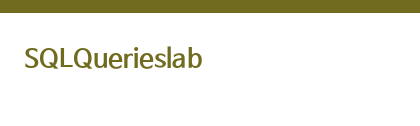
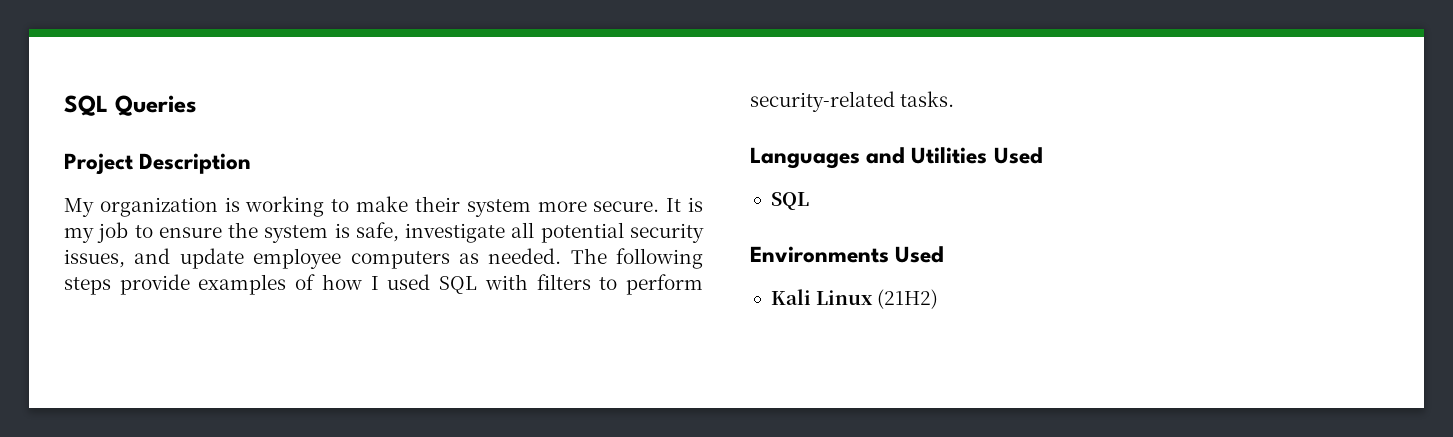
- SQLQuerieslab
+ SQL Queries
+ Project Description
+ My organization is working to make their system more secure. It is my job to ensure the system is safe, investigate all potential security issues, and update employee computers as needed. The following steps provide examples of how I used SQL with filters to perform security-related tasks.
+ Languages and Utilities Used
+ SQL
+ Environments Used
+ Kali Linux (21H2)

